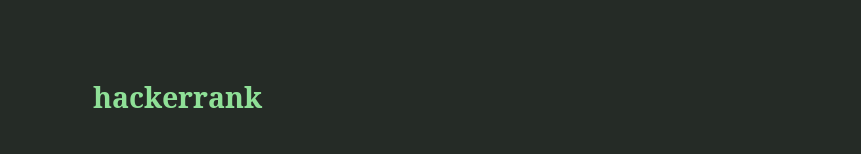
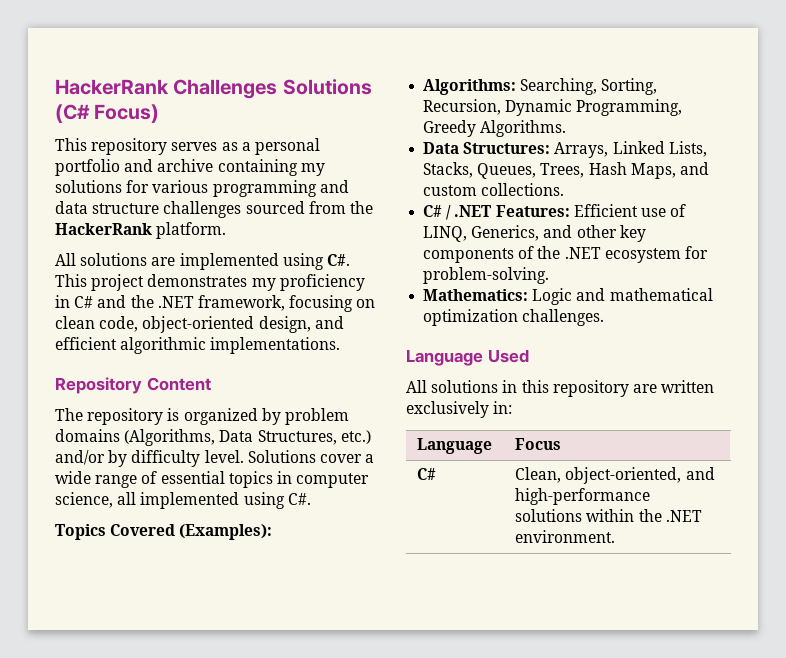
- hackerrank
+ HackerRank Challenges Solutions (C# Focus)
+ This repository serves as a personal portfolio and archive containing my solutions for various programming and data structure challenges sourced from the HackerRank platform.
+ All solutions are implemented using C#. This project demonstrates my proficiency in C# and the .NET framework, focusing on clean code, object-oriented design, and efficient algorithmic implementations.
+ Repository Content
+ The repository is organized by problem domains (Algorithms, Data Structures, etc.) and/or by difficulty level. Solutions cover a wide range of essential topics in computer science, all implemented using C#.
+ Topics Covered (Examples):
+ Algorithms: Searching, Sorting, Recursion, Dynamic Programming, Greedy Algorithms.
+ Data Structures: Arrays, Linked Lists, Stacks, Queues, Trees, Hash Maps, and custom collections.
+ C# / .NET Features: Efficient use of LINQ, Generics, and other key components of the .NET ecosystem for problem-solving.
+ Mathematics: Logic and mathematical optimization challenges.
+ Language Used
+ All solutions in this repository are written exclusively in:
+ Language | Focus
+ C# | Clean, object-oriented, and high-performance solutions within the .NET environment.

